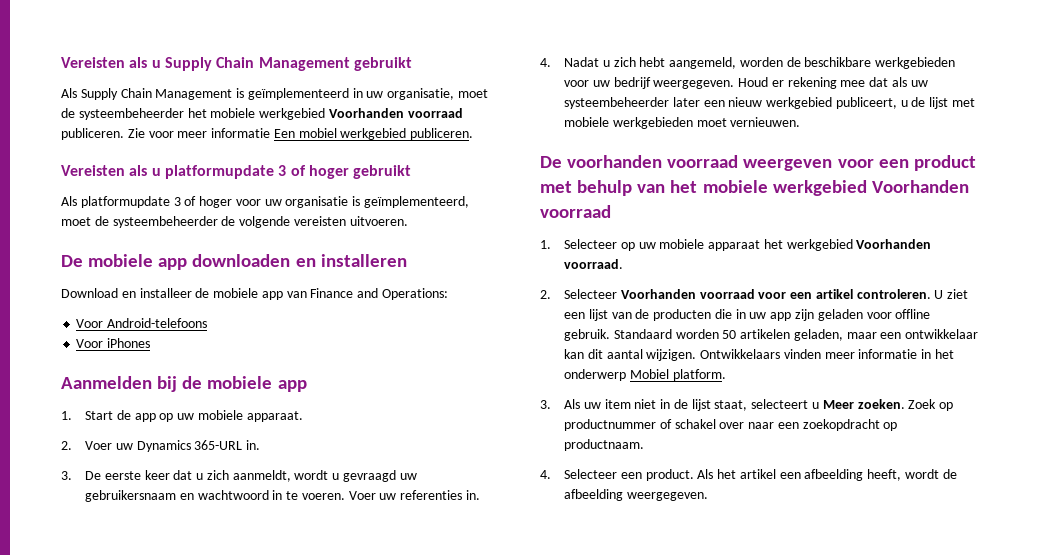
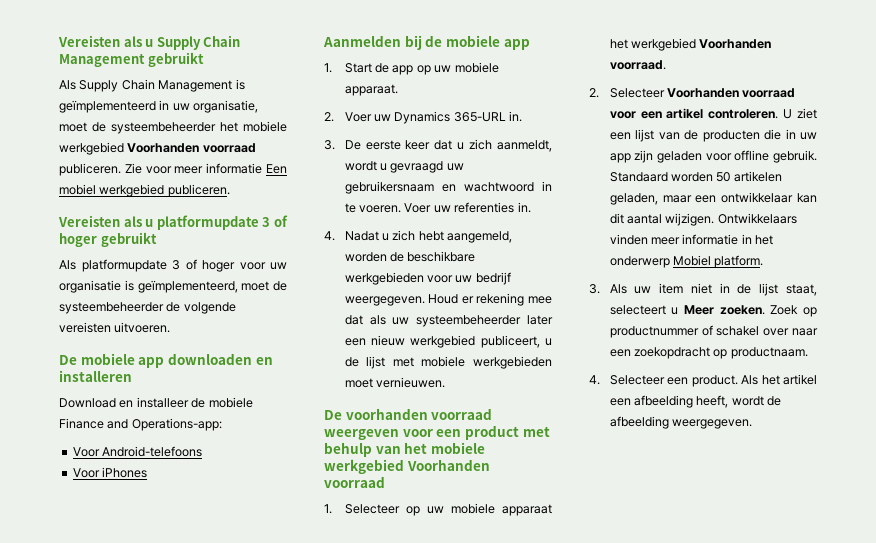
- Download en installeer de mobiele app van Finance and Operations:
+ Download en installeer de mobiele Finance and Operations-app:

